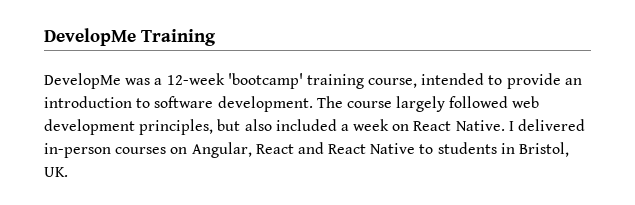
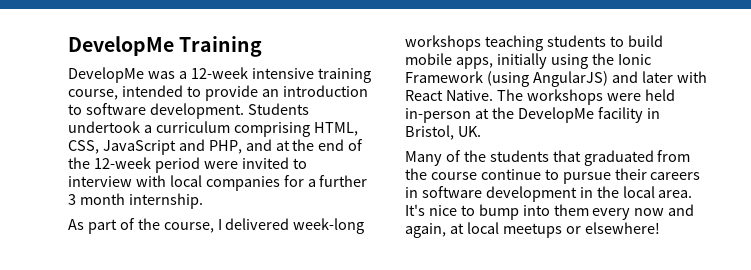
- DevelopMe was a 12-week 'bootcamp' training course, intended to provide an introduction to software development.
+ DevelopMe was a 12-week intensive training course, intended to provide an introduction to software development.
- The course largely followed web development principles, but also included a week on React Native. I delivered in-person courses on Angular, React and React Native to students in Bristol, UK.
+ Students undertook a curriculum comprising HTML, CSS, JavaScript and PHP, and at the end of the 12-week period were invited to interview with local companies for a further 3 month internship.
+ As part of the course, I delivered week-long workshops teaching students to build mobile apps, initially using the Ionic Framework (using AngularJS) and later with React Native. The workshops were held in-person at the DevelopMe facility in Bristol, UK.
+ Many of the students that graduated from the course continue to pursue their careers in software development in the local area. It's nice to bump into them every now and again, at local meetups or elsewhere!

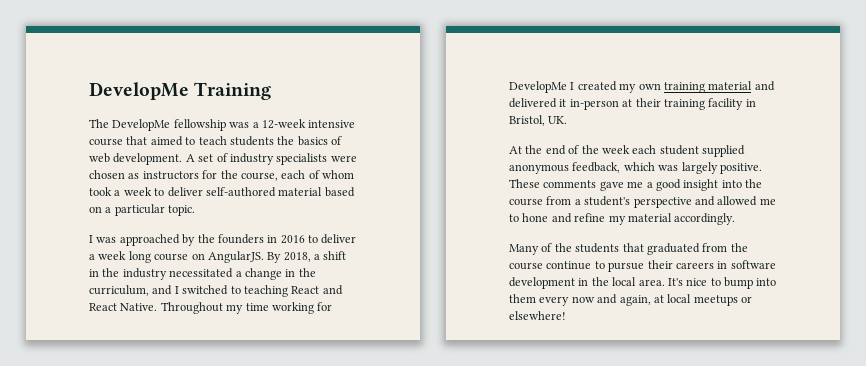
- DevelopMe was a 12-week intensive training course, intended to provide an introduction to software development. Students undertook a curriculum comprising HTML, CSS, JavaScript and PHP, and at the end of the 12-week period were invited to interview with local companies for a further 3 month internship.
- As part of the course, I delivered week-long workshops teaching students to build mobile apps, initially using the Ionic Framework (using AngularJS) and later with React Native. The workshops were held in-person at the DevelopMe facility in Bristol, UK.
+ The DevelopMe fellowship was a 12-week intensive course that aimed to teach students the basics of web development. A set of industry specialists were chosen as instructors for the course, each of whom took a week to deliver self-authored material based on a particular topic.
+ I was approached by the founders in 2016 to deliver a week long course on AngularJS. By 2018, a shift in the industry necessitated a change in the curriculum, and I switched to teaching React and React Native. Throughout my time working for DevelopMe I created my own training material and delivered it in-person at their training facility in Bristol, UK.
+ At the end of the week each student supplied anonymous feedback, which was largely positive. These comments gave me a good insight into the course from a student's perspective and allowed me to hone and refine my material accordingly.

